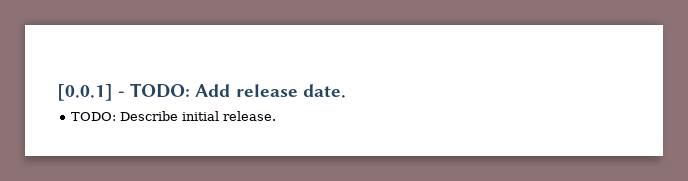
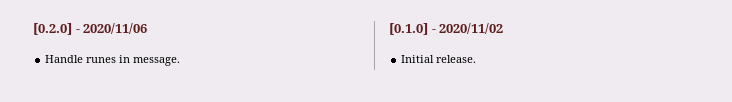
- [0.0.1] - TODO: Add release date.
- TODO: Describe initial release.
+ [0.2.0] - 2020/11/06
+ Handle runes in message.
+ [0.1.0] - 2020/11/02
+ Initial release.

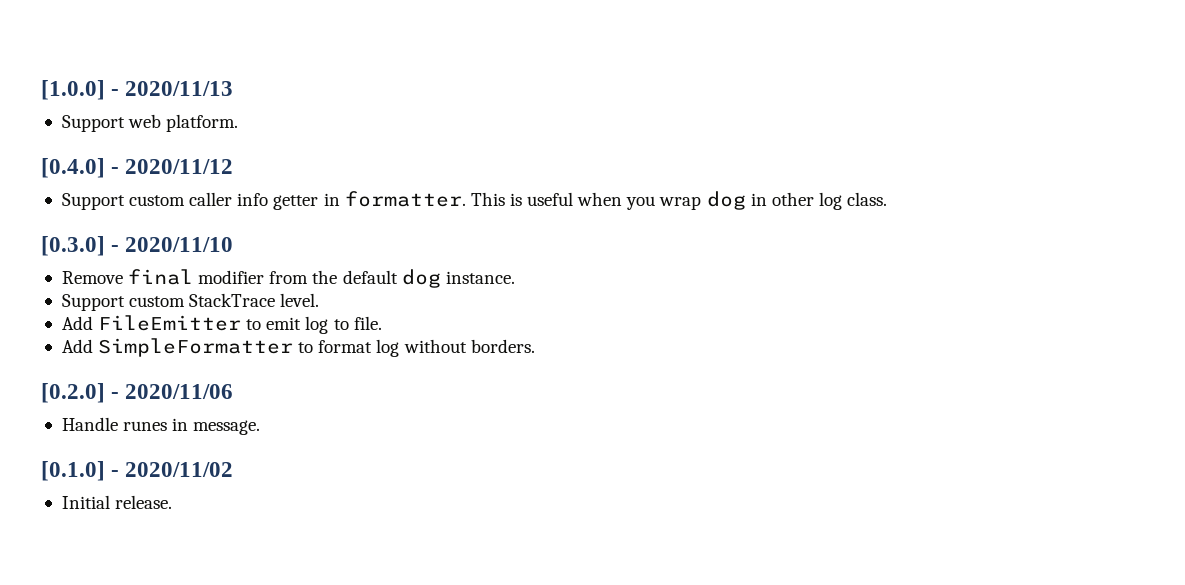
+ [1.0.0] - 2020/11/13
+ Support web platform.
+ [0.4.0] - 2020/11/12
+ Support custom caller info getter in formatter. This is useful when you wrap dog in other log class.
+ [0.3.0] - 2020/11/10
+ Remove final modifier from the default dog instance.
+ Support custom StackTrace level.
+ Add FileEmitter to emit log to file.
+ Add SimpleFormatter to format log without borders.

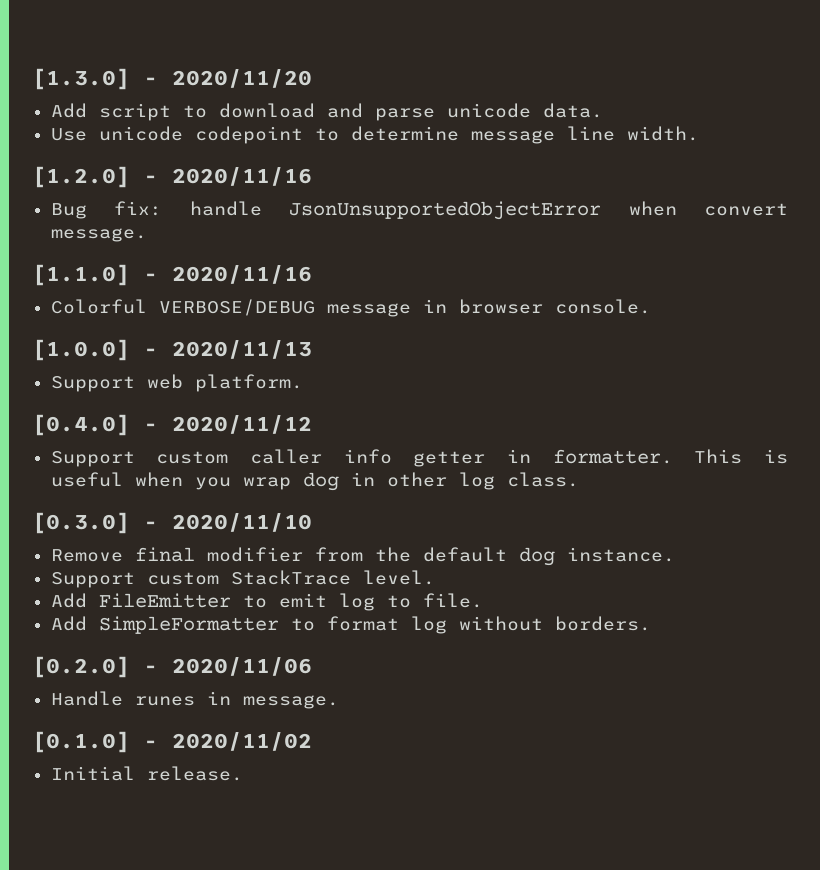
+ [1.3.0] - 2020/11/20
+ Add script to download and parse unicode data.
+ Use unicode codepoint to determine message line width.
+ [1.2.0] - 2020/11/16
+ Bug fix: handle JsonUnsupportedObjectError when convert message.
+ [1.1.0] - 2020/11/16
+ Colorful VERBOSE/DEBUG message in browser console.

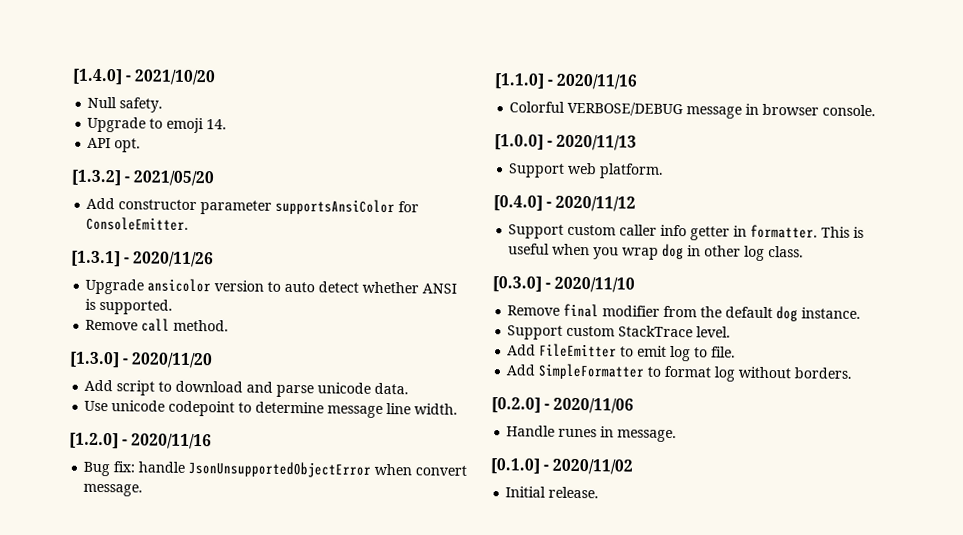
+ [1.4.0] - 2021/10/20
+ Null safety.
+ Upgrade to emoji 14.
+ API opt.
+ [1.3.2] - 2021/05/20
+ Add constructor parameter supportsAnsiColor for ConsoleEmitter.
+ [1.3.1] - 2020/11/26
+ Upgrade ansicolor version to auto detect whether ANSI is supported.
+ Remove call method.

